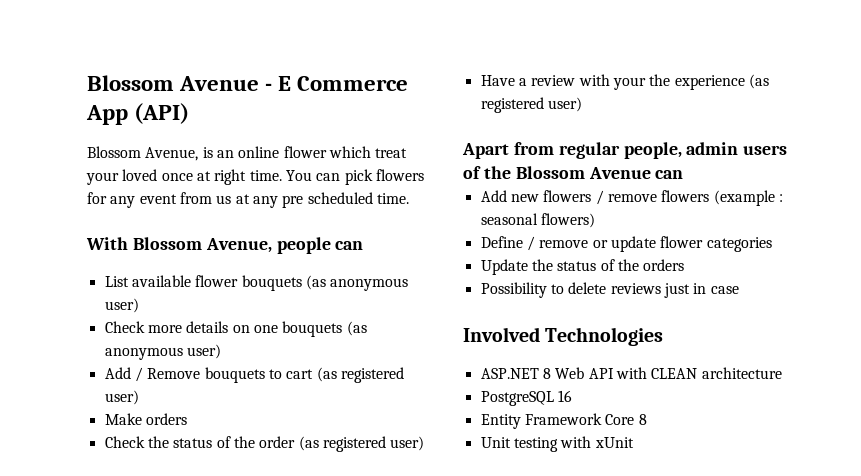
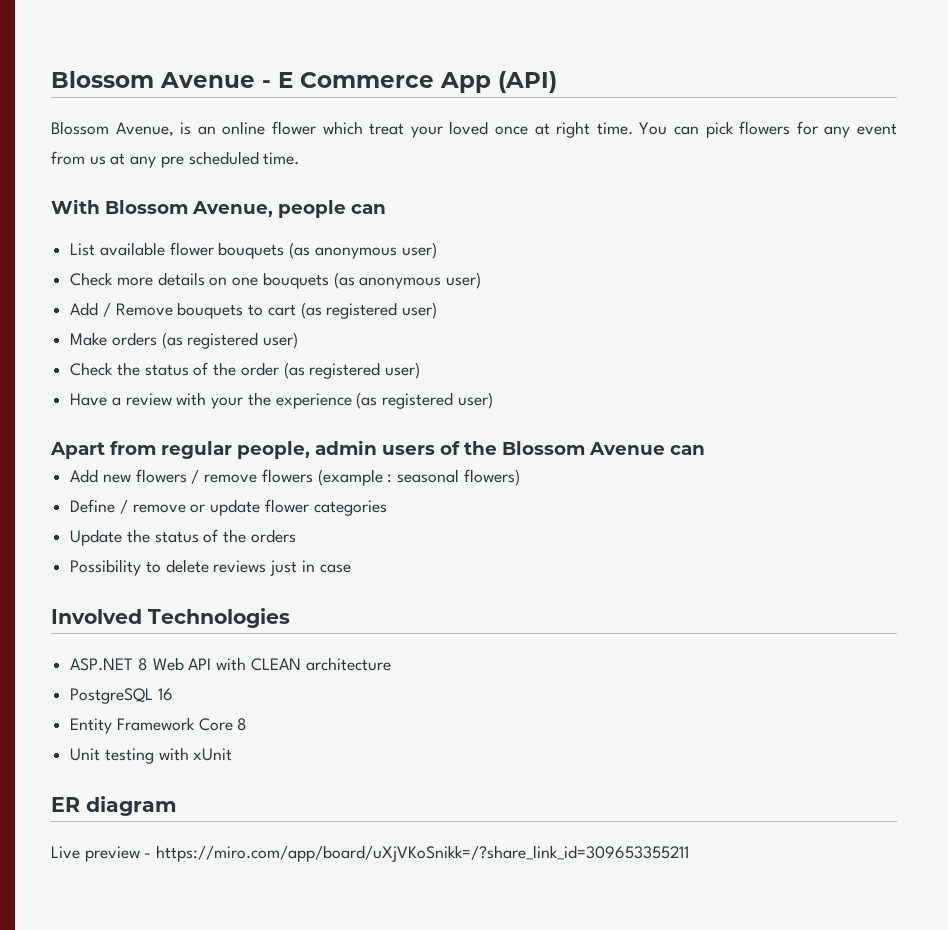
- Make orders
+ Make orders (as registered user)
+ ER diagram
+ Live preview - https://miro.com/app/board/uXjVKoSnikk=/?share_link_id=309653355211

